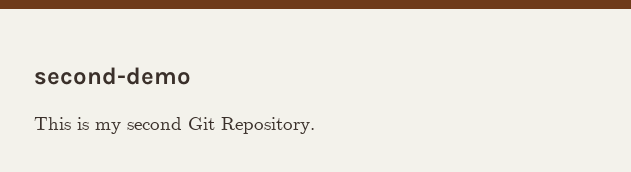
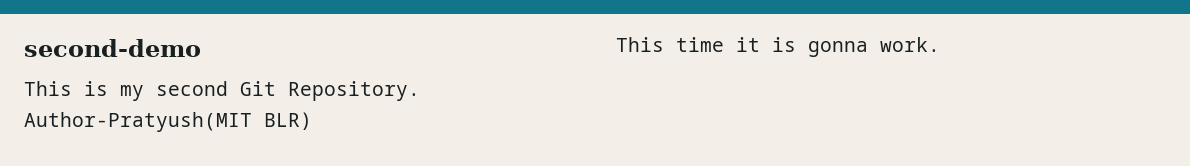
+ Author-Pratyush(MIT BLR)
+ This time it is gonna work.

